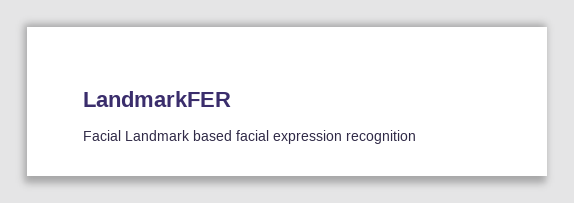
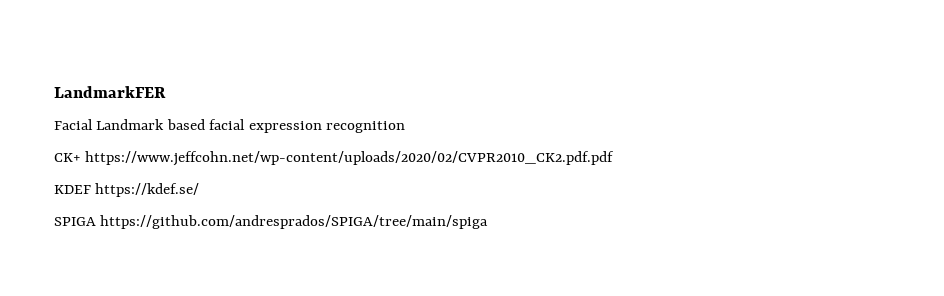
+ CK+ https://www.jeffcohn.net/wp-content/uploads/2020/02/CVPR2010_CK2.pdf.pdf
+ KDEF https://kdef.se/
+ SPIGA https://github.com/andresprados/SPIGA/tree/main/spiga

